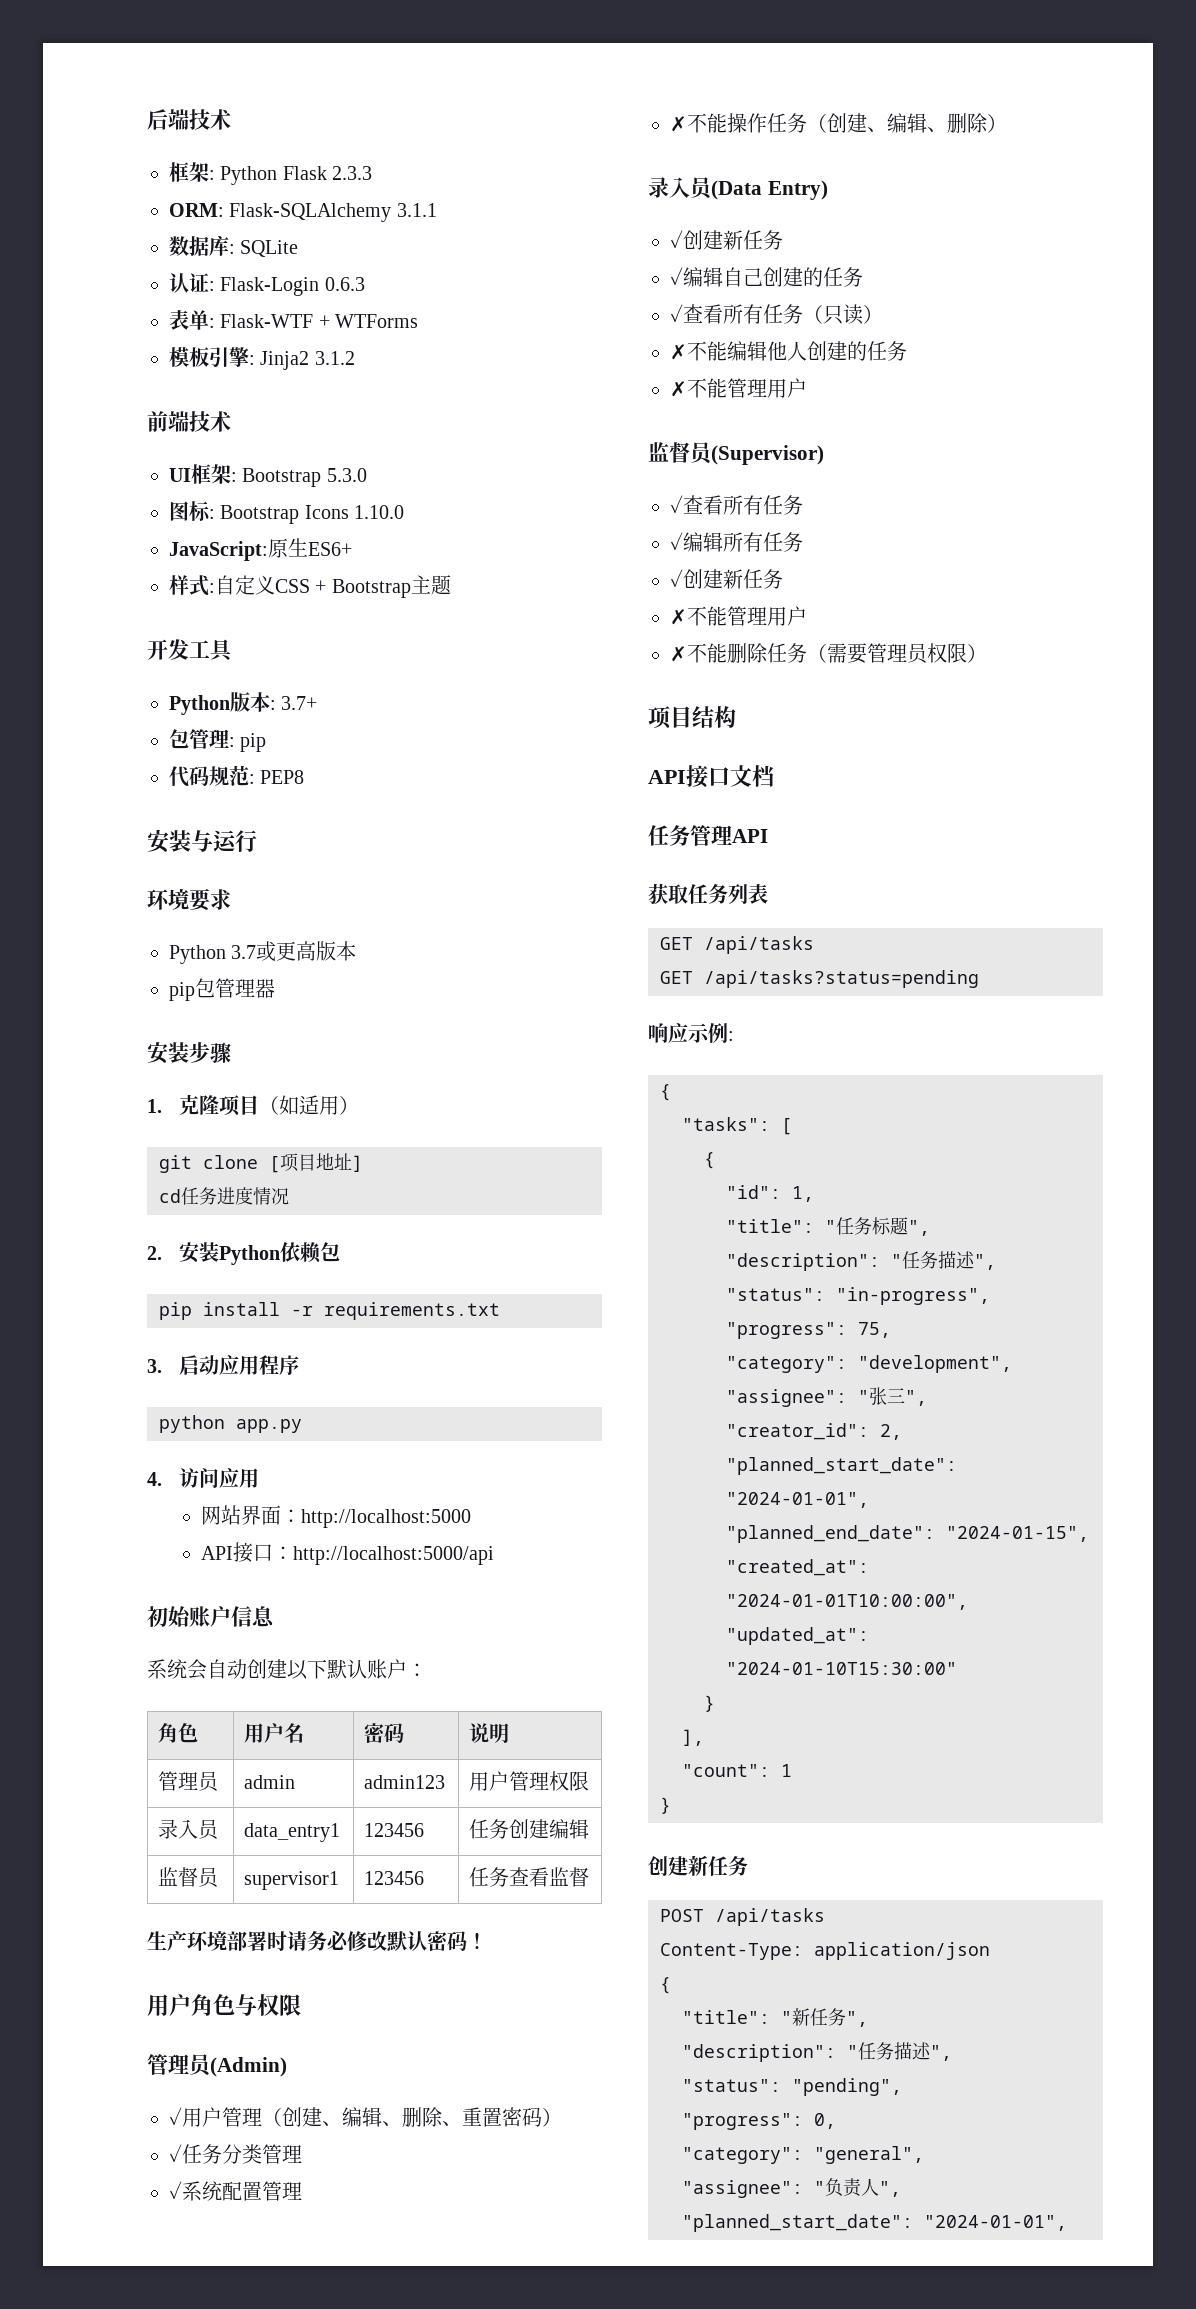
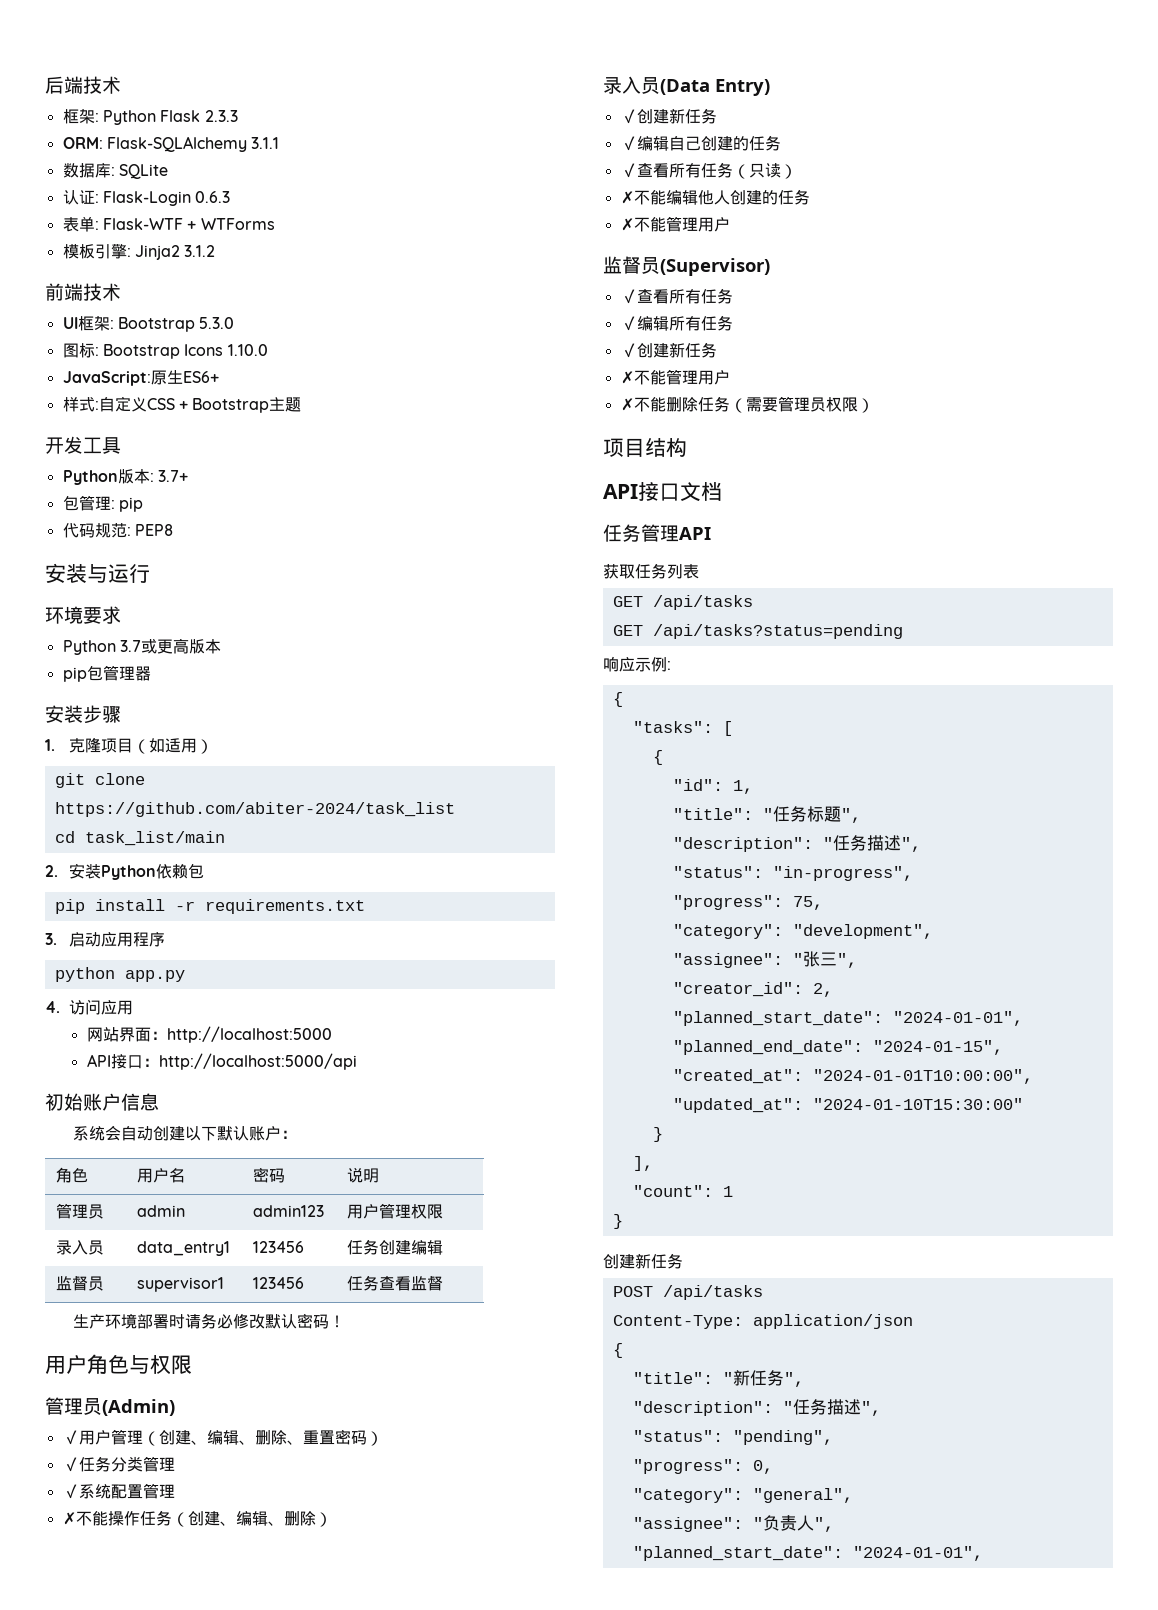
- git clone [项目地址]
- cd任务进度情况
+ git clone https://github.com/abiter-2024/task_list
+ cd task_list/main

